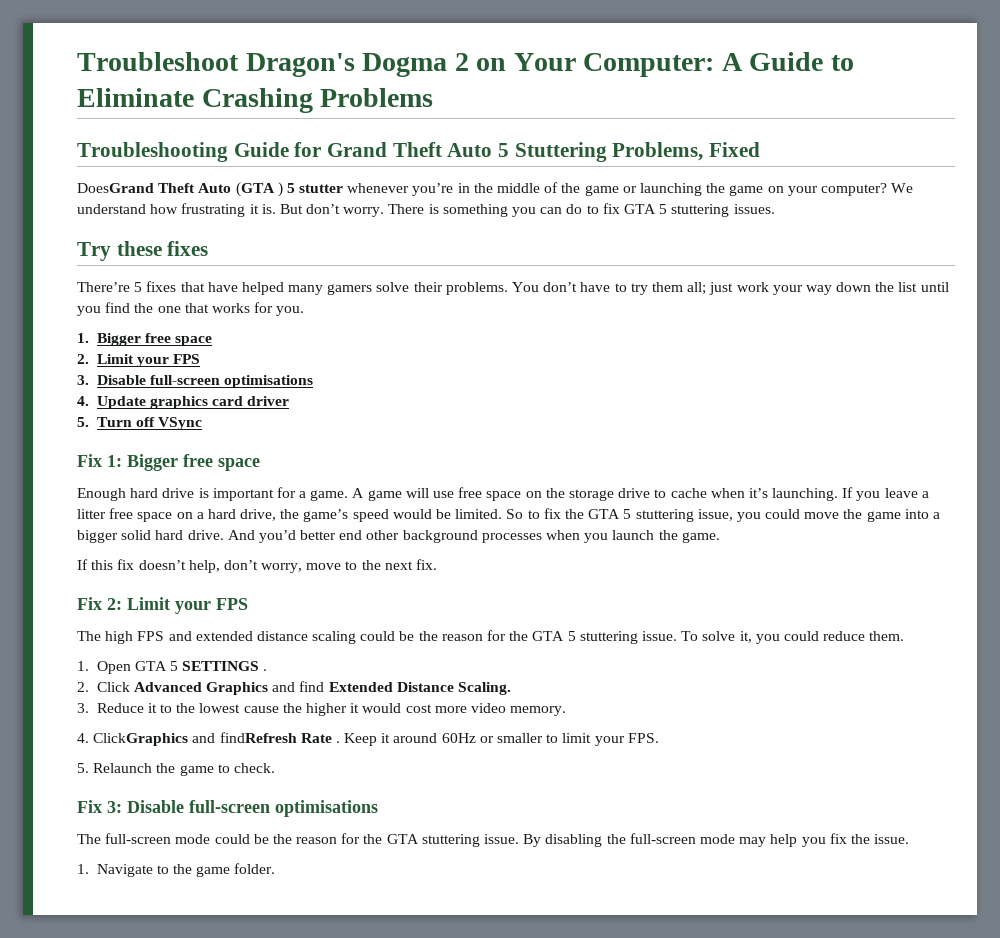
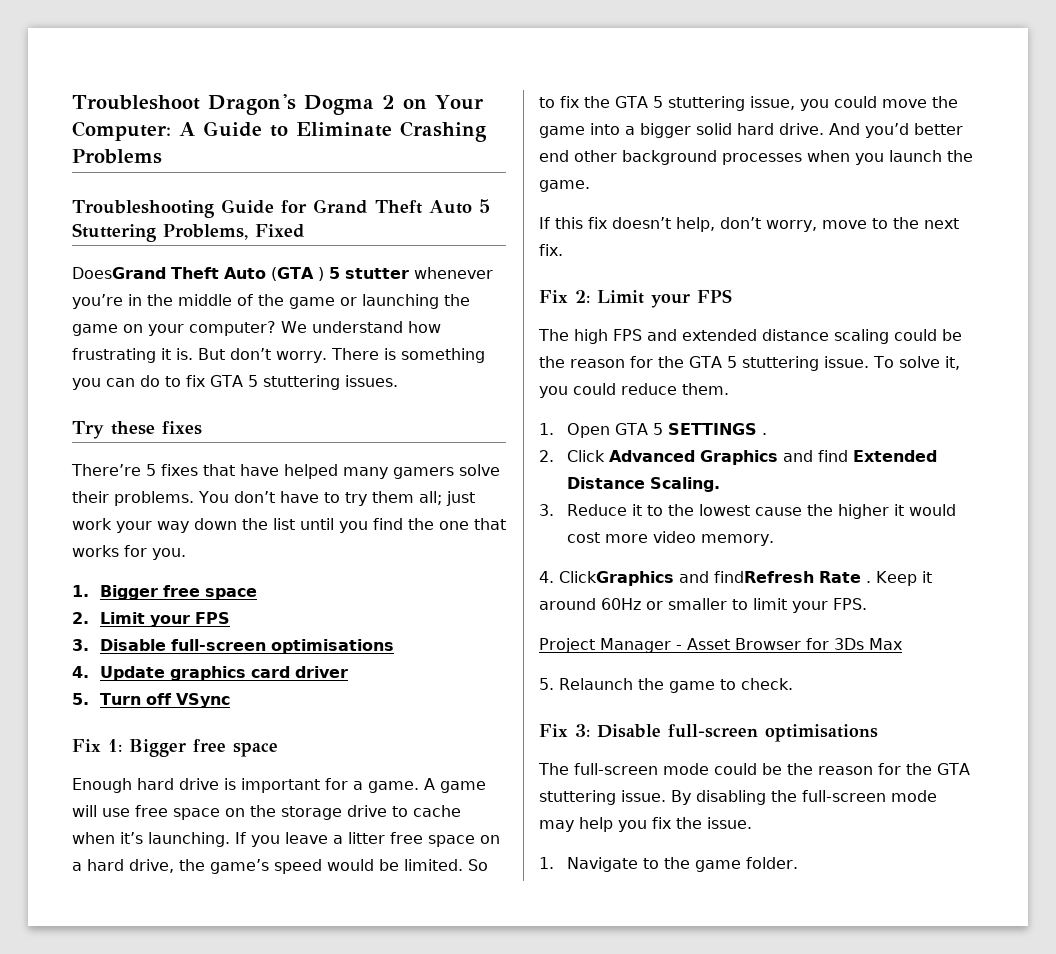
+ Project Manager - Asset Browser for 3Ds Max

